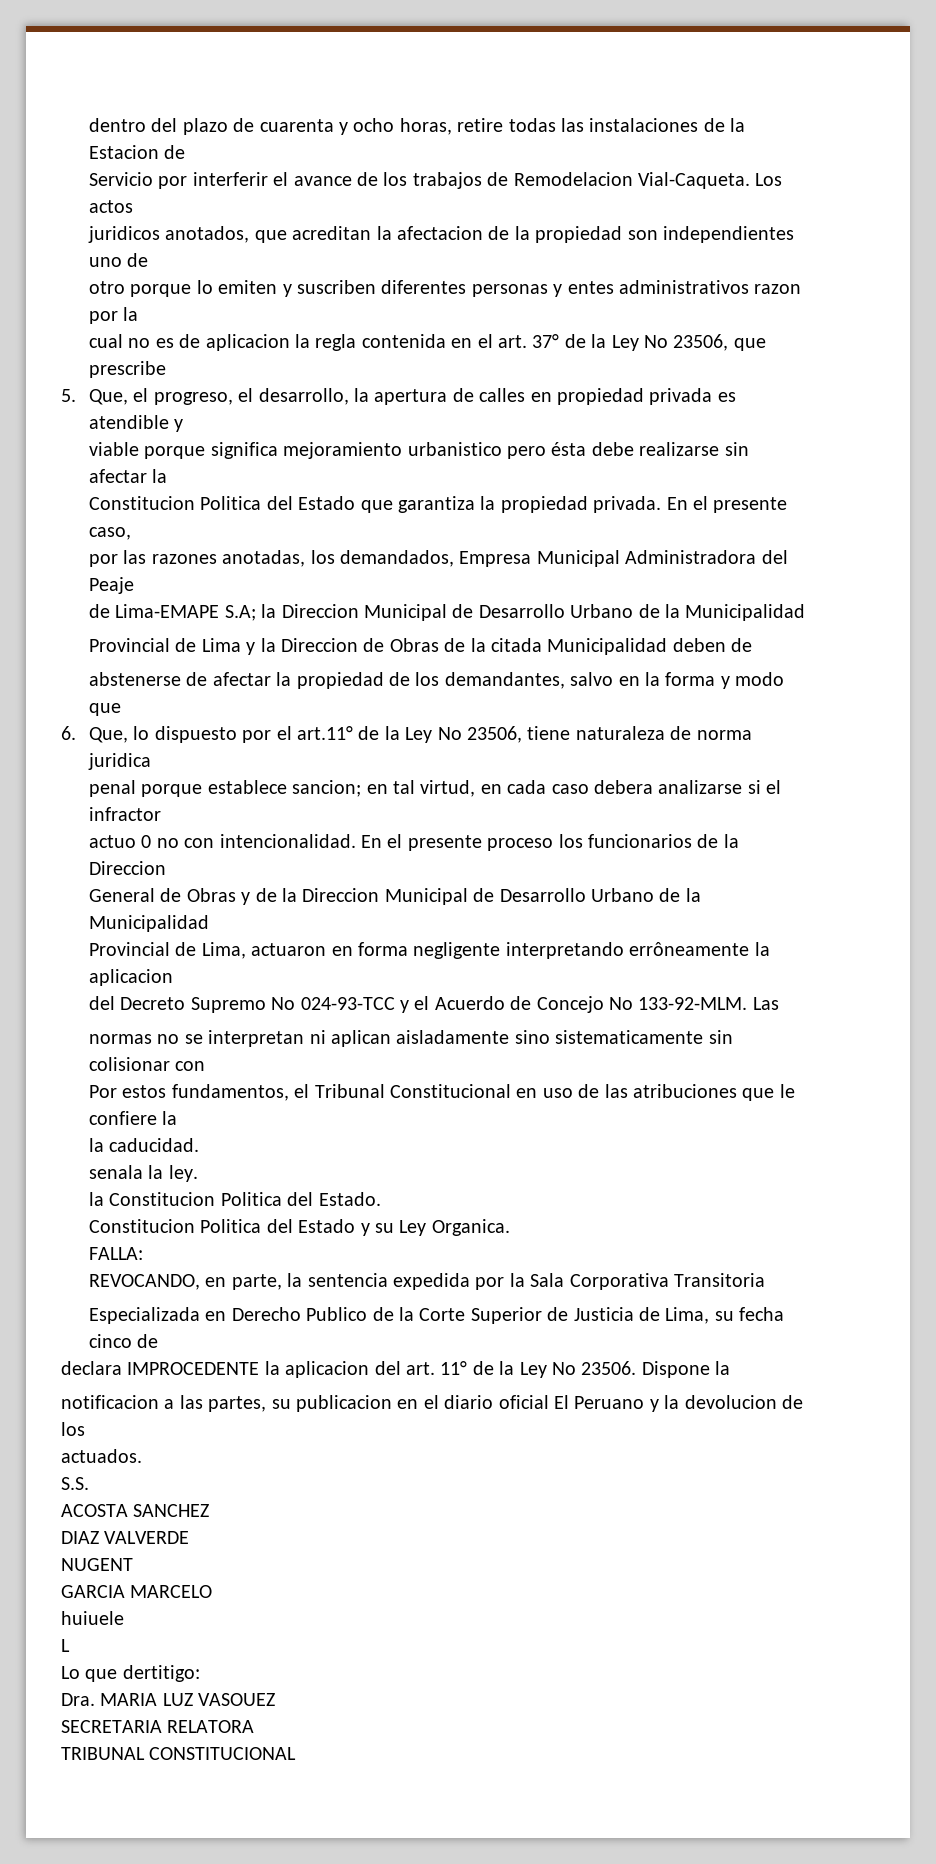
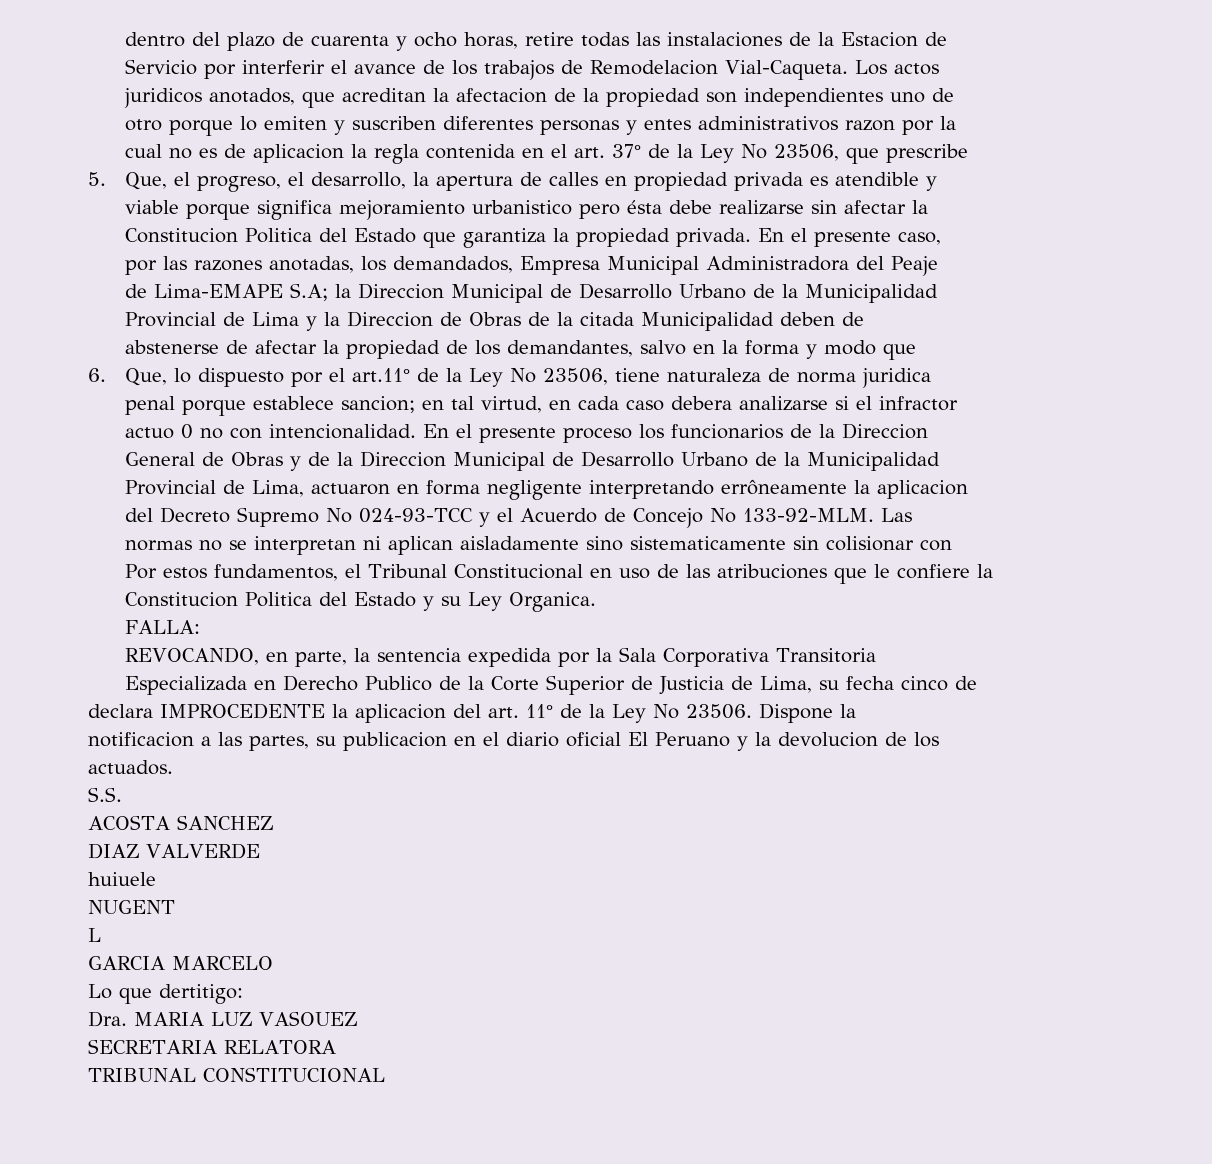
- la caducidad.
- senala la ley.
- la Constitucion Politica del Estado.
+ huiuele
+ L
- huiuele
- L

